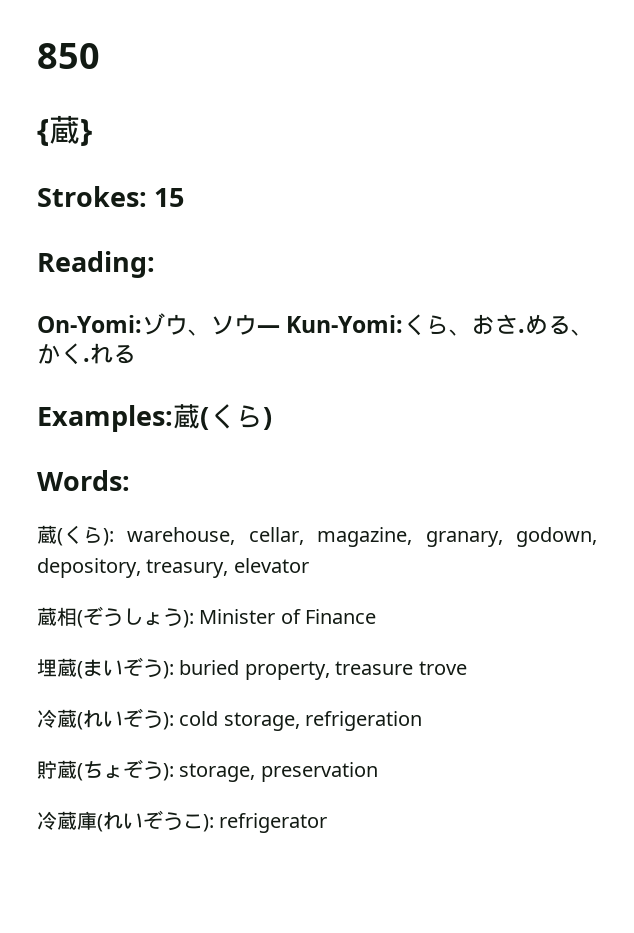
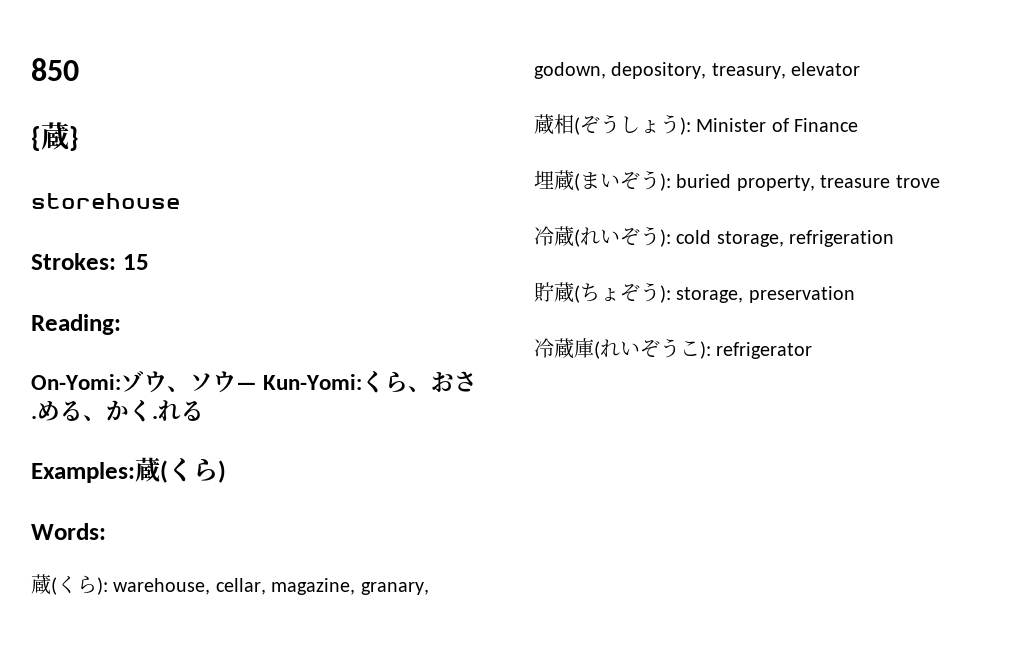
+ storehouse

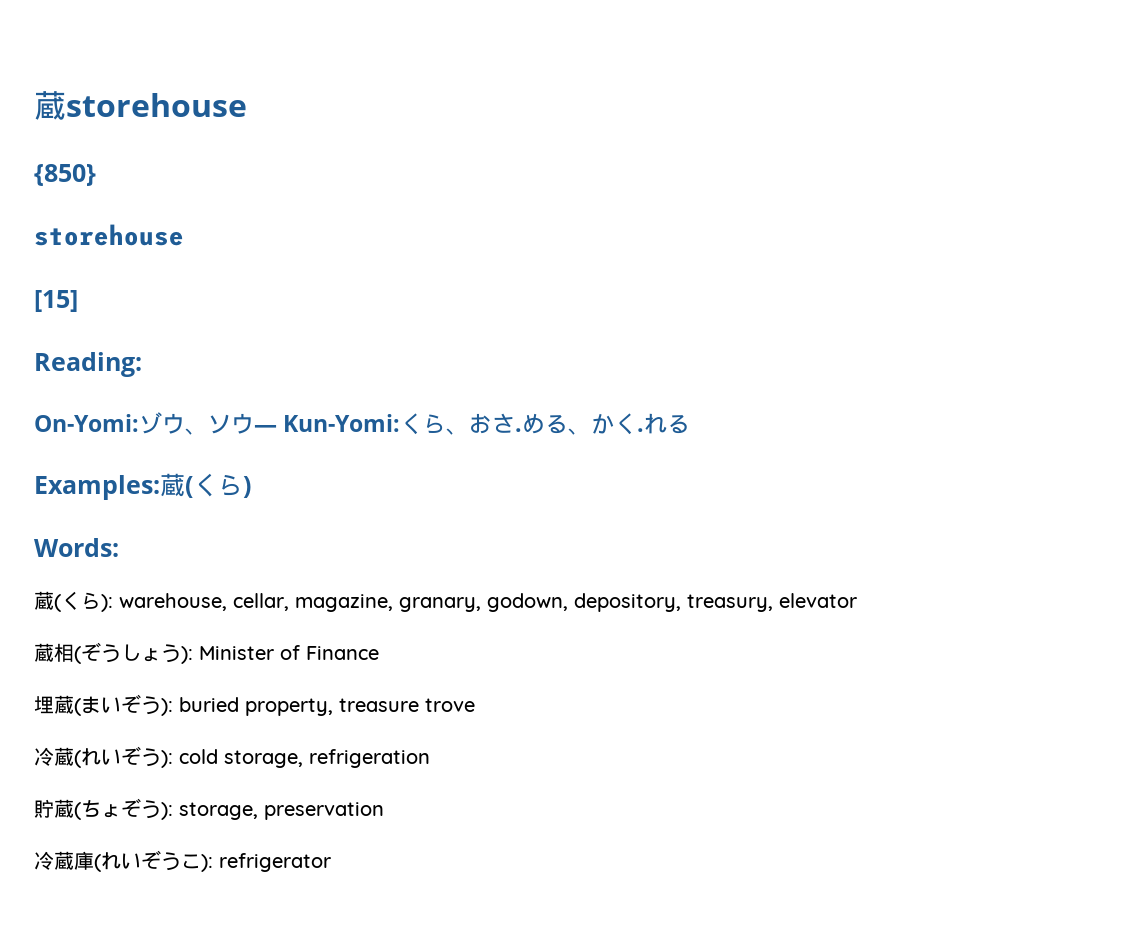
- 850
- {蔵}
+ 蔵storehouse
+ {850}
  storehouse
- Strokes: 15
+ [15]

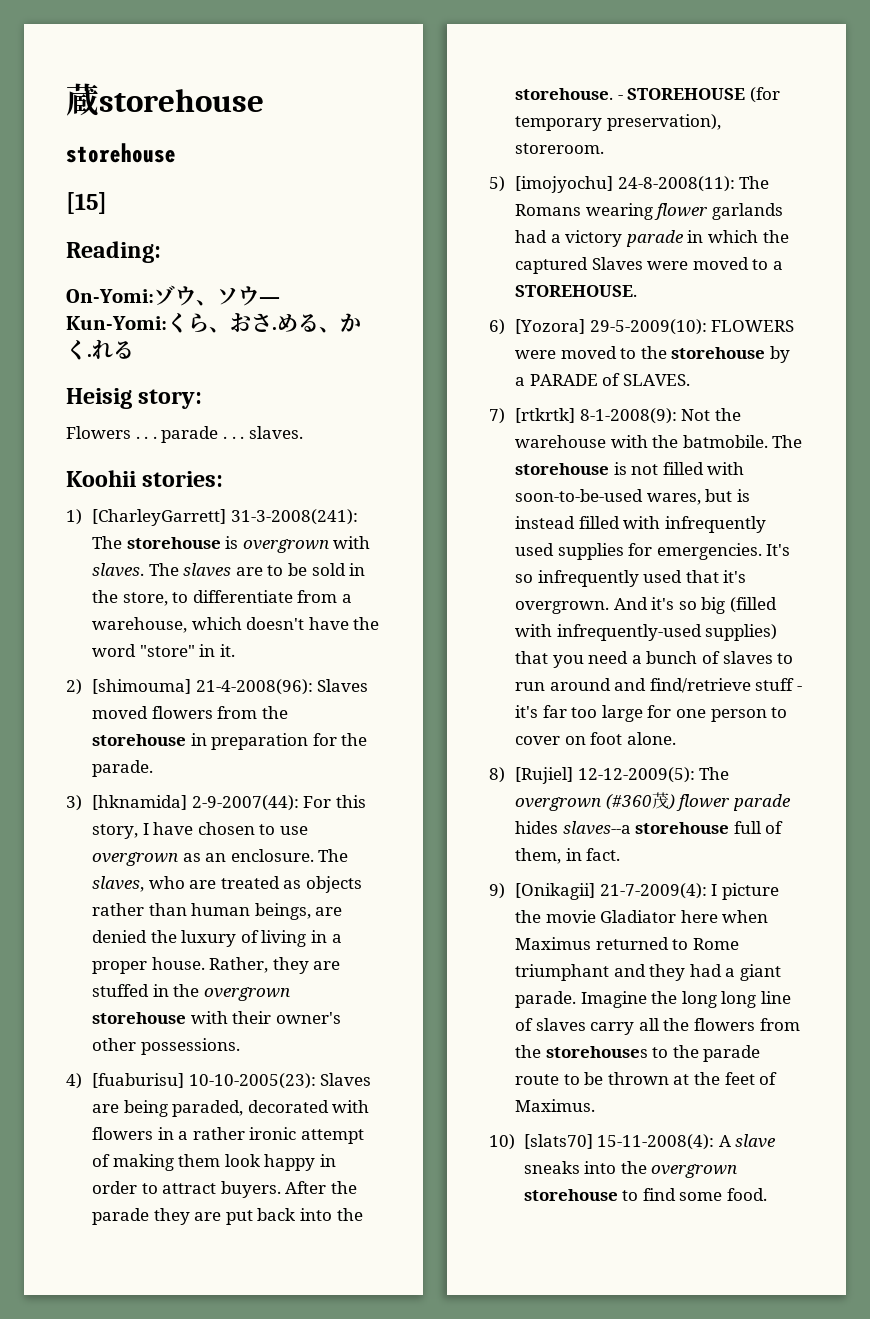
- {850}
- Examples:蔵(くら)
- Words:
- 蔵(くら): warehouse, cellar, magazine, granary, godown, depository, treasury, elevator
- 蔵相(ぞうしょう): Minister of Finance
- 埋蔵(まいぞう): buried property, treasure trove
- 冷蔵(れいぞう): cold storage, refrigeration
- 貯蔵(ちょぞう): storage, preservation
- 冷蔵庫(れいぞうこ): refrigerator
+ Heisig story:
+ Flowers . . . parade . . . slaves.
+ Koohii stories:
+ 1) [CharleyGarrett] 31-3-2008(241): The storehouse is overgrown with slaves. The slaves are to be sold in the store, to differentiate from a warehouse, which doesn't have the word "store" in it.
+ 2) [shimouma] 21-4-2008(96): Slaves moved flowers from the storehouse in preparation for the parade.
+ 3) [hknamida] 2-9-2007(44): For this story, I have chosen to use overgrown as an enclosure. The slaves, who are treated as objects rather than human beings, are denied the luxury of living in a proper house. Rather, they are stuffed in the overgrown storehouse with their owner's other possessions.
+ 4) [fuaburisu] 10-10-2005(23): Slaves are being paraded, decorated with flowers in a rather ironic attempt of making them look happy in order to attract buyers. After the parade they are put back into the storehouse. - STOREHOUSE (for temporary preservation), storeroom.
+ 5) [imojyochu] 24-8-2008(11): The Romans wearing flower garlands had a victory parade in which the captured Slaves were moved to a STOREHOUSE.
+ 6) [Yozora] 29-5-2009(10): FLOWERS were moved to the storehouse by a PARADE of SLAVES.
+ 7) [rtkrtk] 8-1-2008(9): Not the warehouse with the batmobile. The storehouse is not filled with soon-to-be-used wares, but is instead filled with infrequently used supplies for emergencies. It's so infrequently used that it's overgrown. And it's so big (filled with infrequently-used supplies) that you need a bunch of slaves to run around and find/retrieve stuff - it's far too large for one person to cover on foot alone.
+ 8) [Rujiel] 12-12-2009(5): The overgrown (#360茂) flower parade hides slaves--a storehouse full of them, in fact.
+ 9) [Onikagii] 21-7-2009(4): I picture the movie Gladiator here when Maximus returned to Rome triumphant and they had a giant parade. Imagine the long long line of slaves carry all the flowers from the storehouses to the parade route to be thrown at the feet of Maximus.
+ 10) [slats70] 15-11-2008(4): A slave sneaks into the overgrown storehouse to find some food.

